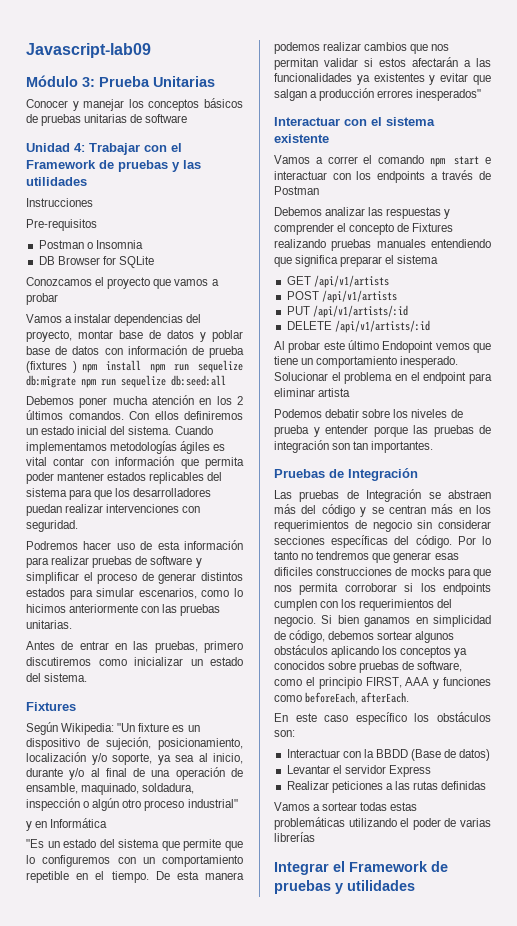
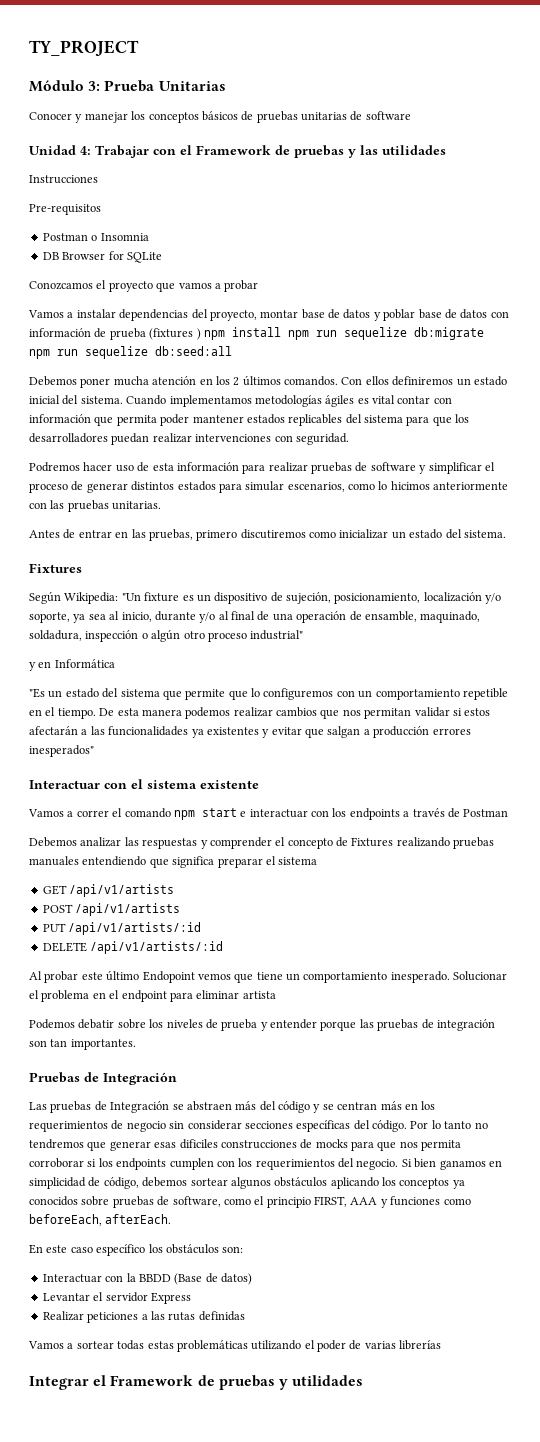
- Javascript-lab09
+ TY_PROJECT

